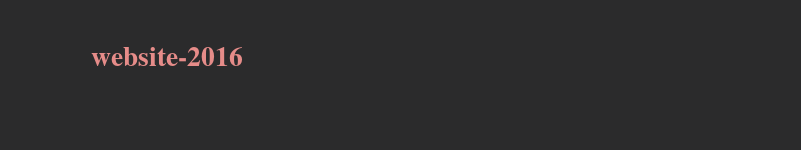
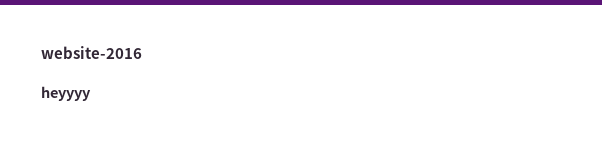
+ heyyyy

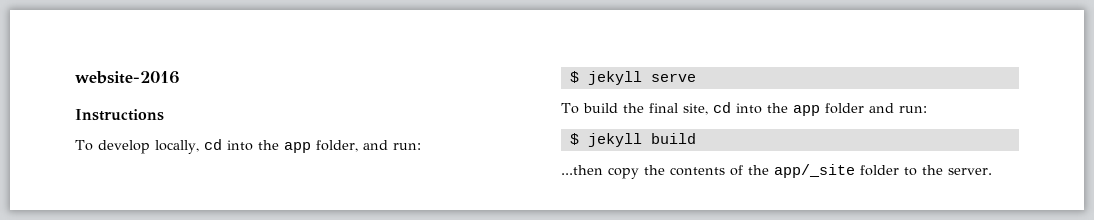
- heyyyy
+ Instructions
+ To develop locally, cd into the app folder, and run:
+ $ jekyll serve
+ To build the final site, cd into the app folder and run:
+ $ jekyll build
+ ...then copy the contents of the app/_site folder to the server.

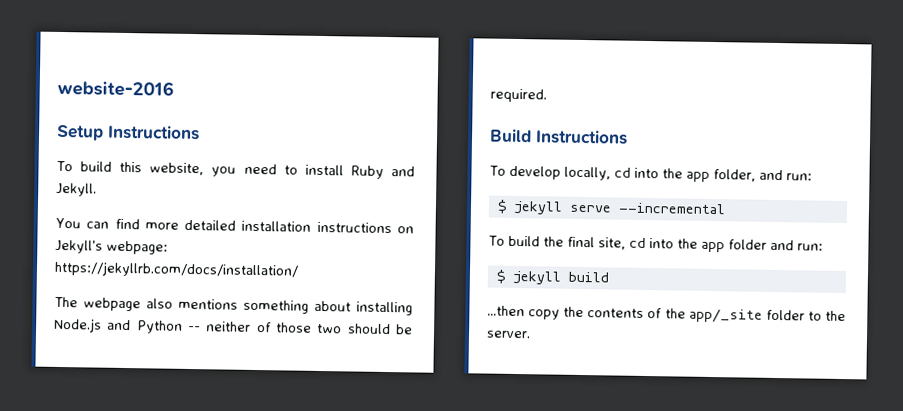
- Instructions
+ Setup Instructions
+ To build this website, you need to install Ruby and Jekyll.
+ You can find more detailed installation instructions on Jekyll's webpage: https://jekyllrb.com/docs/installation/
+ The webpage also mentions something about installing Node.js and Python -- neither of those two should be required.
+ Build Instructions
- $ jekyll serve
+ $ jekyll serve --incremental

